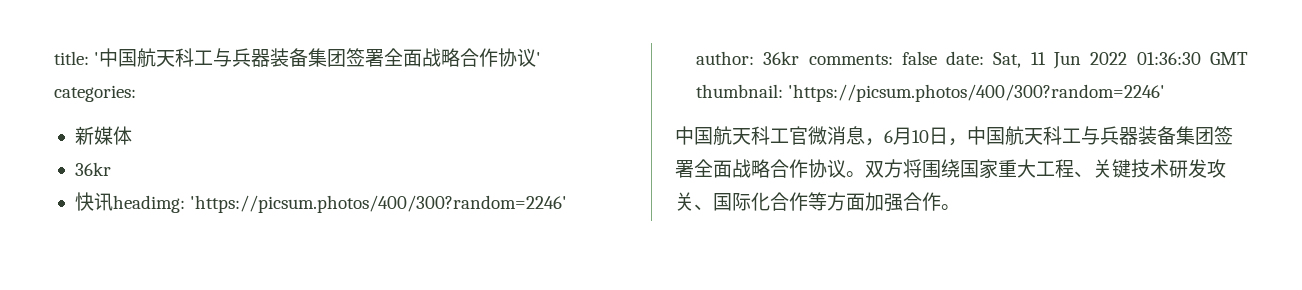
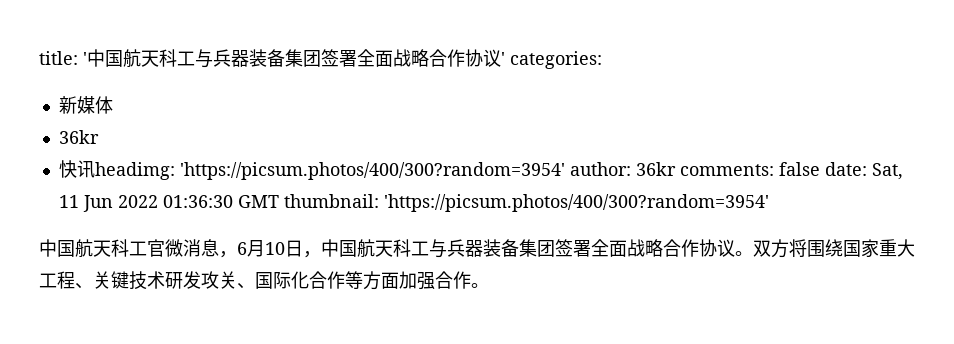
- 快讯headimg: 'https://picsum.photos/400/300?random=2246' author: 36kr comments: false date: Sat, 11 Jun 2022 01:36:30 GMT thumbnail: 'https://picsum.photos/400/300?random=2246'
+ 快讯headimg: 'https://picsum.photos/400/300?random=3954' author: 36kr comments: false date: Sat, 11 Jun 2022 01:36:30 GMT thumbnail: 'https://picsum.photos/400/300?random=3954'

